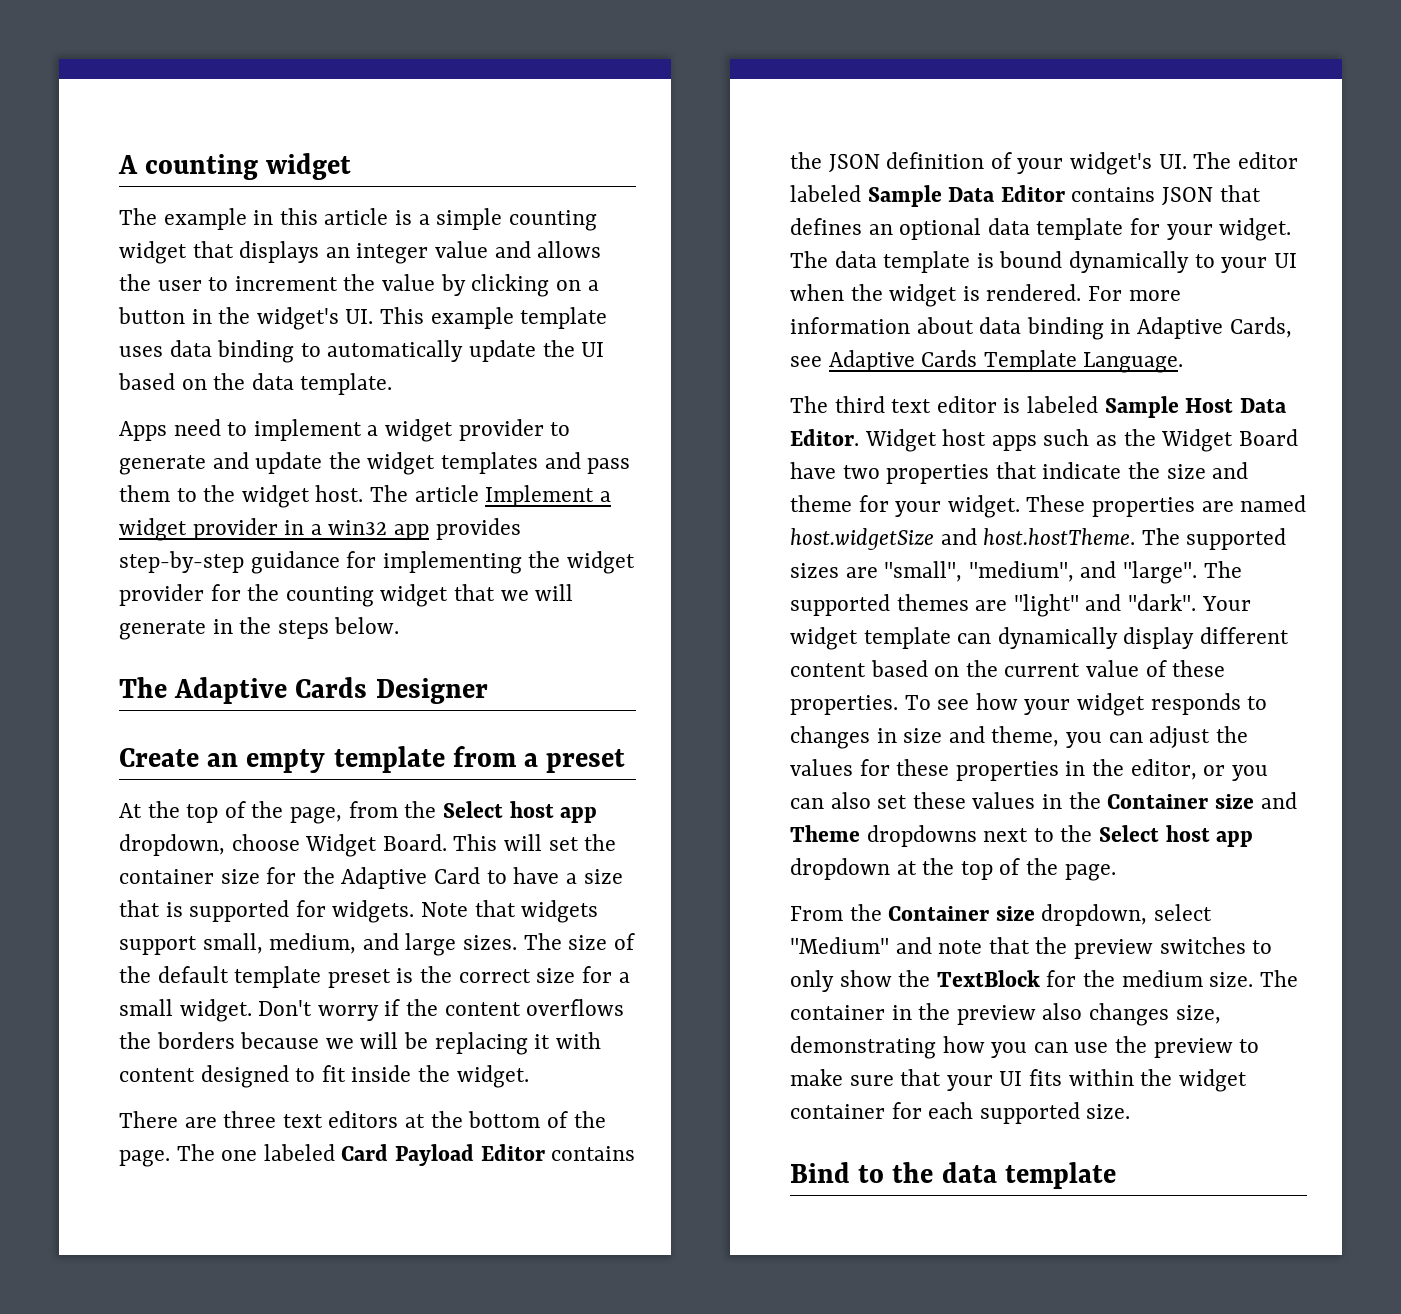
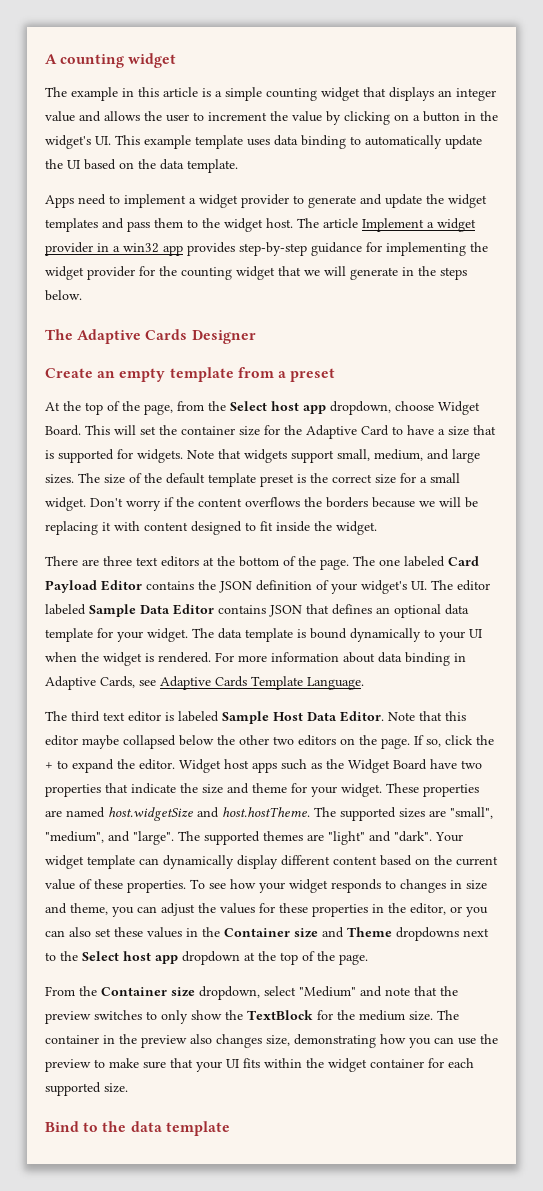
+ Note that this editor maybe collapsed below the other two editors on the page. If so, click the + to expand the editor.

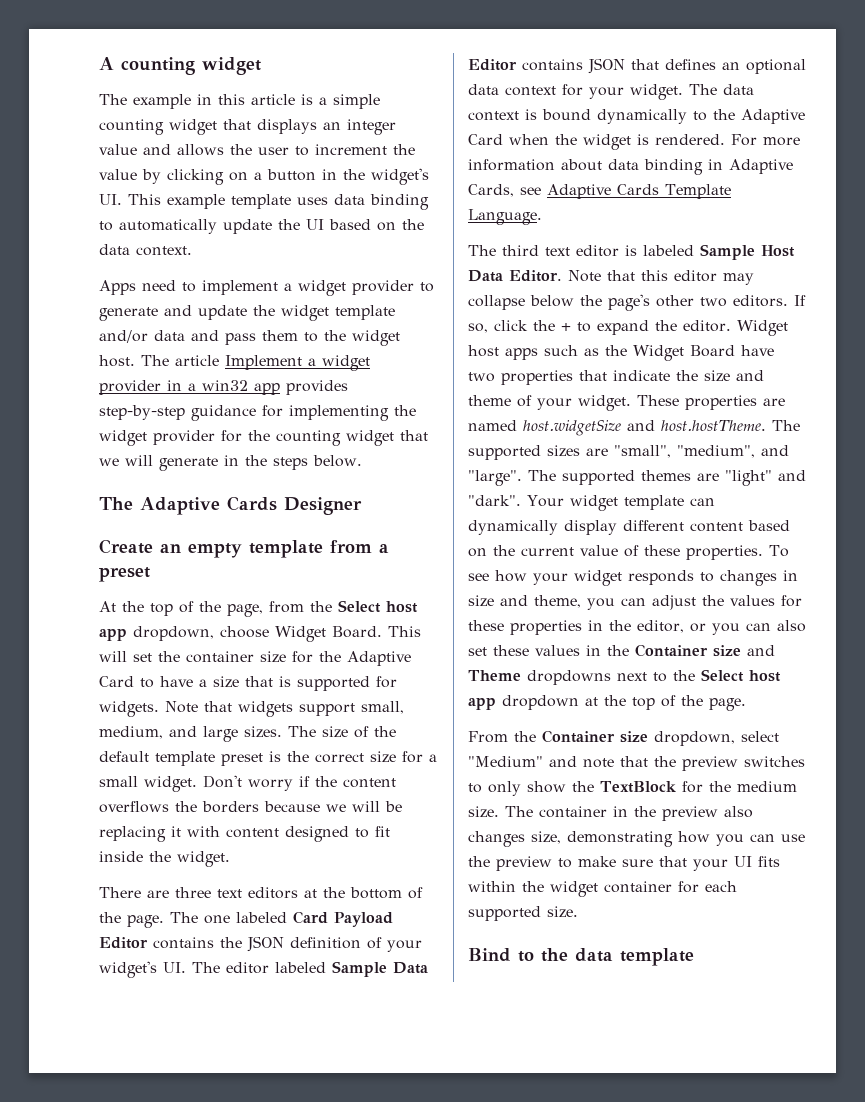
- The example in this article is a simple counting widget that displays an integer value and allows the user to increment the value by clicking on a button in the widget's UI. This example template uses data binding to automatically update the UI based on the data template.
+ The example in this article is a simple counting widget that displays an integer value and allows the user to increment the value by clicking on a button in the widget's UI. This example template uses data binding to automatically update the UI based on the data context.
- Apps need to implement a widget provider to generate and update the widget templates and pass them to the widget host.
+ Apps need to implement a widget provider to generate and update the widget template and/or data and pass them to the widget host.
- The one labeled Card Payload Editor contains the JSON definition of your widget's UI. The editor labeled Sample Data Editor contains JSON that defines an optional data template for your widget.
+ The one labeled Card Payload Editor contains the JSON definition of your widget's UI. The editor labeled Sample Data Editor contains JSON that defines an optional data context for your widget.
- The data template is bound dynamically to your UI when the widget is rendered.
+ The data context is bound dynamically to the Adaptive Card when the widget is rendered.
- Note that this editor maybe collapsed below the other two editors on the page.
+ Note that this editor may collapse below the page's other two editors.
- Widget host apps such as the Widget Board have two properties that indicate the size and theme for your widget.
+ Widget host apps such as the Widget Board have two properties that indicate the size and theme of your widget.

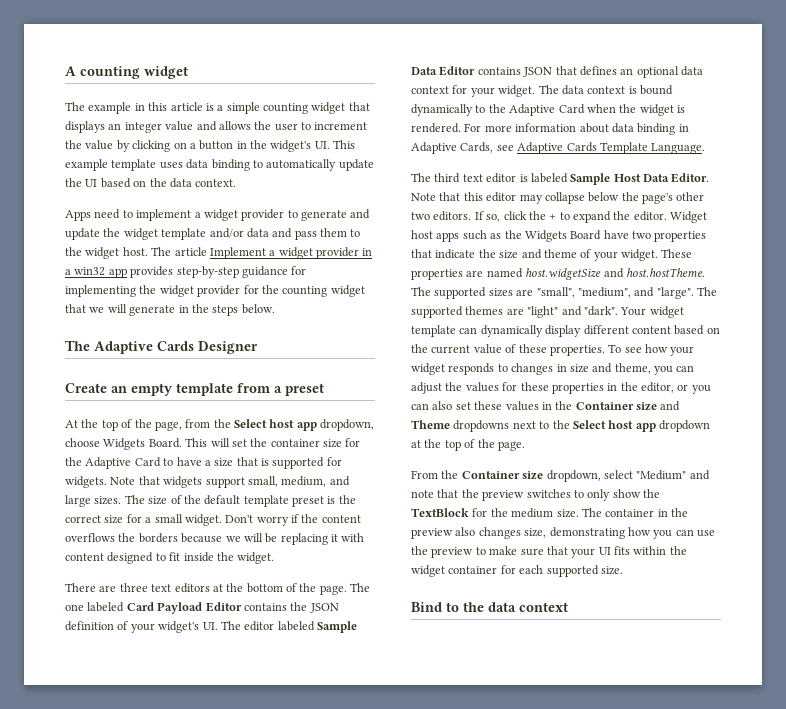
- At the top of the page, from the Select host app dropdown, choose Widget Board.
+ At the top of the page, from the Select host app dropdown, choose Widgets Board.
- Widget host apps such as the Widget Board have two properties that indicate the size and theme of your widget.
+ Widget host apps such as the Widgets Board have two properties that indicate the size and theme of your widget.
- Bind to the data template
+ Bind to the data context

